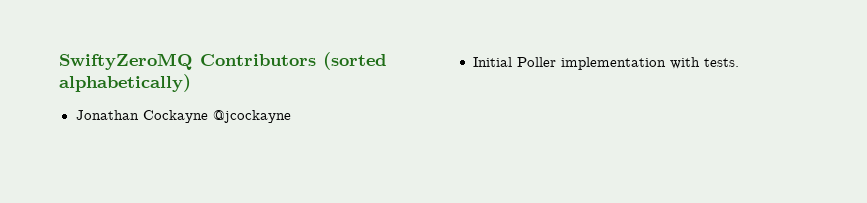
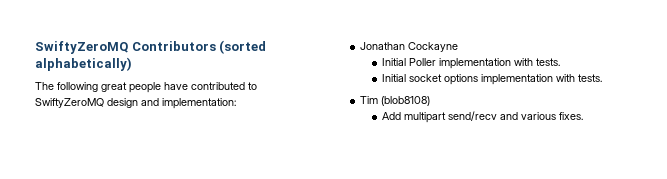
+ The following great people have contributed to SwiftyZeroMQ design and implementation:
- Jonathan Cockayne @jcockayne
+ Jonathan Cockayne
+ Initial socket options implementation with tests.
+ Tim (blob8108)
+ Add multipart send/recv and various fixes.

